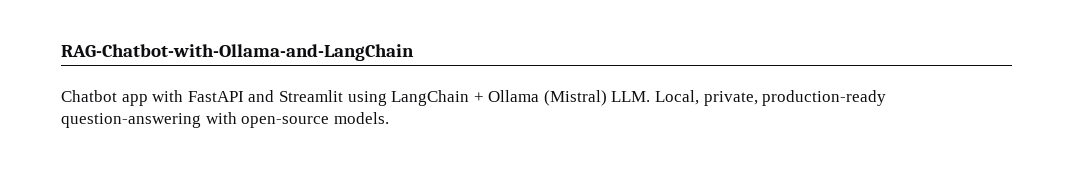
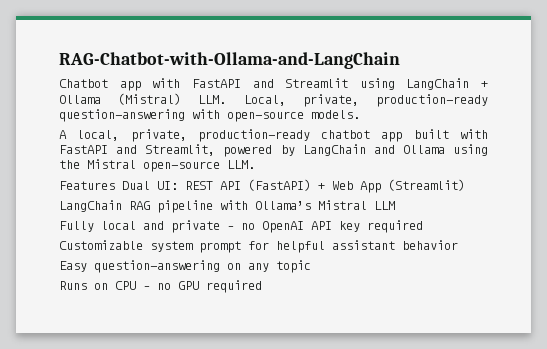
+ A local, private, production-ready chatbot app built with FastAPI and Streamlit, powered by LangChain and Ollama using the Mistral open-source LLM.
+ Features Dual UI: REST API (FastAPI) + Web App (Streamlit)
+ LangChain RAG pipeline with Ollama’s Mistral LLM
+ Fully local and private – no OpenAI API key required
+ Customizable system prompt for helpful assistant behavior
+ Easy question-answering on any topic
+ Runs on CPU – no GPU required

